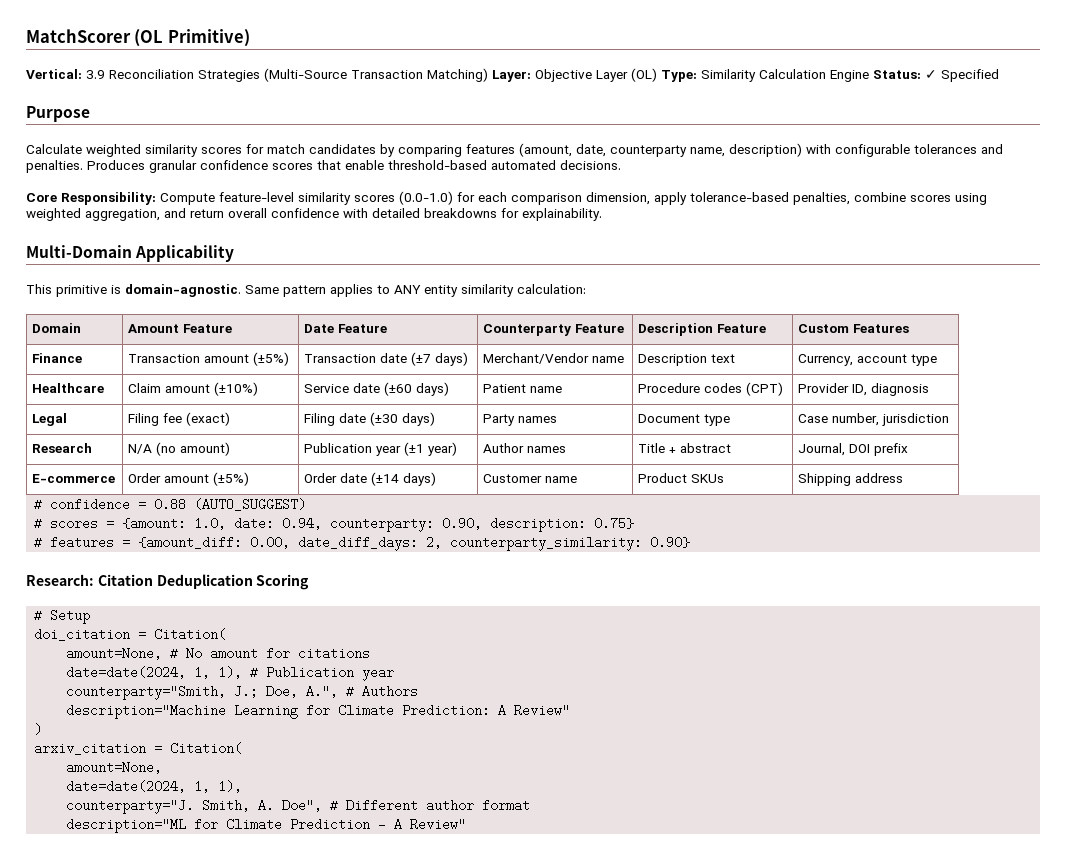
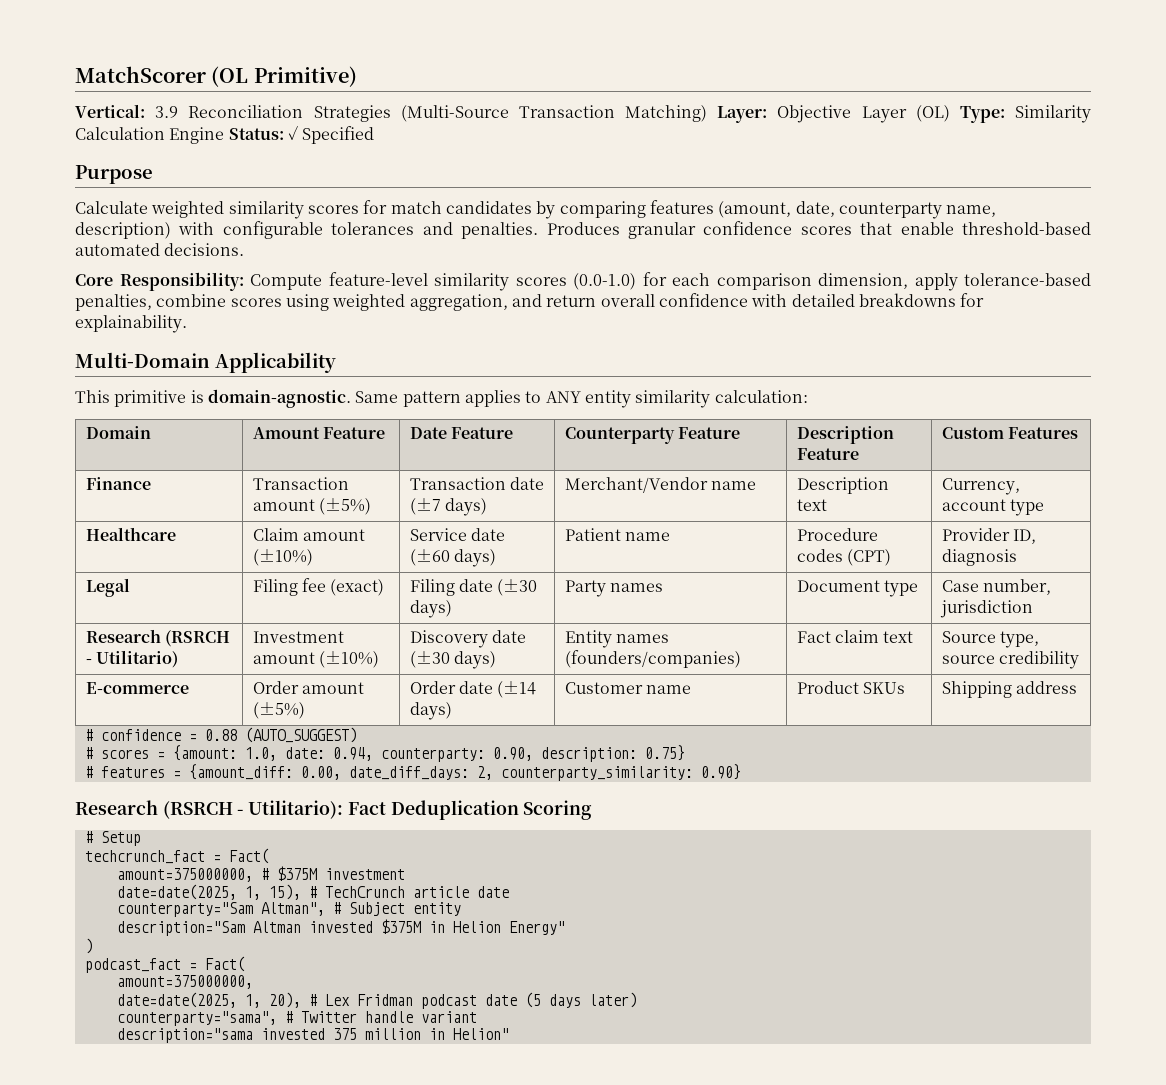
- Research | N/A (no amount) | Publication year (±1 year) | Author names | Title + abstract | Journal, DOI prefix
+ Research (RSRCH - Utilitario) | Investment amount (±10%) | Discovery date (±30 days) | Entity names (founders/companies) | Fact claim text | Source type, source credibility
- Research: Citation Deduplication Scoring
+ Research (RSRCH - Utilitario): Fact Deduplication Scoring
- doi_citation = Citation(
- amount=None, # No amount for citations
- date=date(2024, 1, 1), # Publication year
- counterparty="Smith, J.; Doe, A.", # Authors
- description="Machine Learning for Climate Prediction: A Review"
+ techcrunch_fact = Fact(
+ amount=375000000, # $375M investment
+ date=date(2025, 1, 15), # TechCrunch article date
+ counterparty="Sam Altman", # Subject entity
+ description="Sam Altman invested $375M in Helion Energy"
  )
- arxiv_citation = Citation(
- amount=None,
- date=date(2024, 1, 1),
- counterparty="J. Smith, A. Doe", # Different author format
- description="ML for Climate Prediction - A Review"
+ podcast_fact = Fact(
+ amount=375000000,
+ date=date(2025, 1, 20), # Lex Fridman podcast date (5 days later)
+ counterparty="sama", # Twitter handle variant
+ description="sama invested 375 million in Helion"

